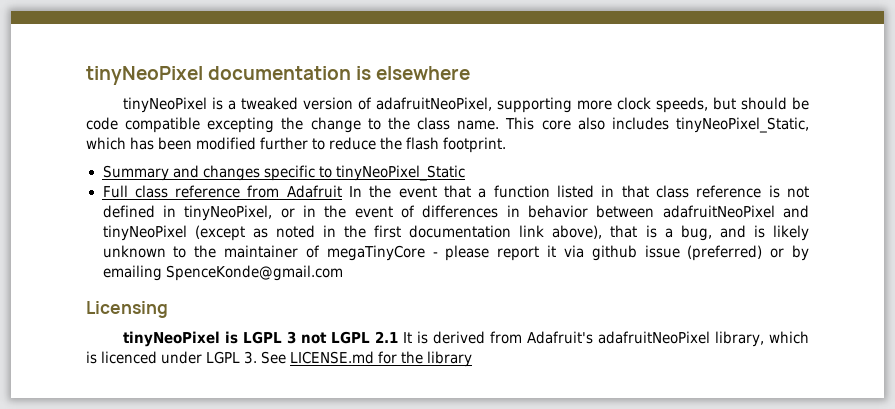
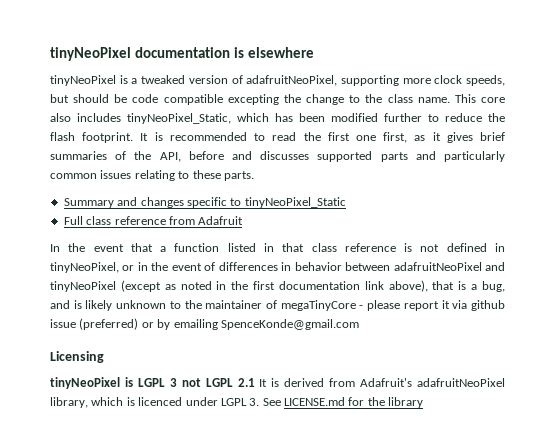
+ It is recommended to read the first one first, as it gives brief summaries of the API, before and discusses supported parts and particularly common issues relating to these parts.
- Full class reference from Adafruit In the event that a function listed in that class reference is not defined in tinyNeoPixel, or in the event of differences in behavior between adafruitNeoPixel and tinyNeoPixel (except as noted in the first documentation link above), that is a bug, and is likely unknown to the maintainer of megaTinyCore - please report it via github issue (preferred) or by emailing SpenceKonde@gmail.com
+ Full class reference from Adafruit
+ In the event that a function listed in that class reference is not defined in tinyNeoPixel, or in the event of differences in behavior between adafruitNeoPixel and tinyNeoPixel (except as noted in the first documentation link above), that is a bug, and is likely unknown to the maintainer of megaTinyCore - please report it via github issue (preferred) or by emailing SpenceKonde@gmail.com

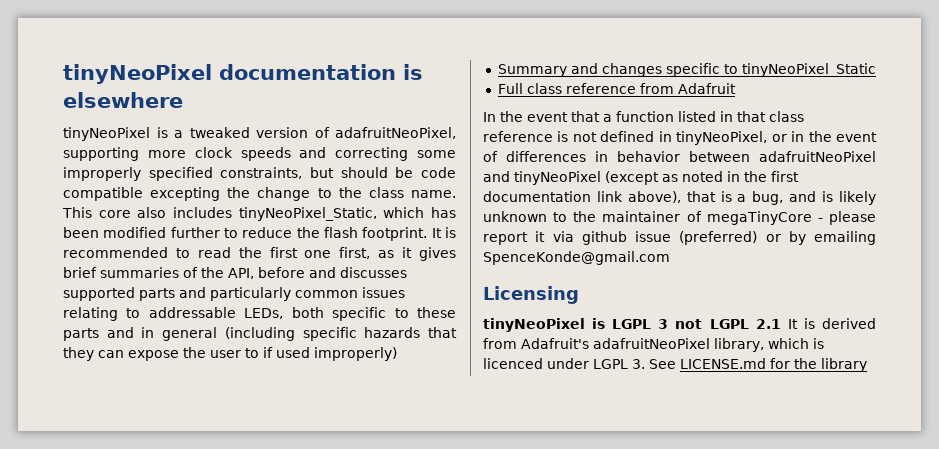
- tinyNeoPixel is a tweaked version of adafruitNeoPixel, supporting more clock speeds, but should be code compatible excepting the change to the class name.
+ tinyNeoPixel is a tweaked version of adafruitNeoPixel, supporting more clock speeds and correcting some improperly specified constraints, but should be code compatible excepting the change to the class name.
- It is recommended to read the first one first, as it gives brief summaries of the API, before and discusses supported parts and particularly common issues relating to these parts.
+ It is recommended to read the first one first, as it gives brief summaries of the API, before and discusses supported parts and particularly common issues relating to addressable LEDs, both specific to these parts and in general (including specific hazards that they can expose the user to if used improperly)

